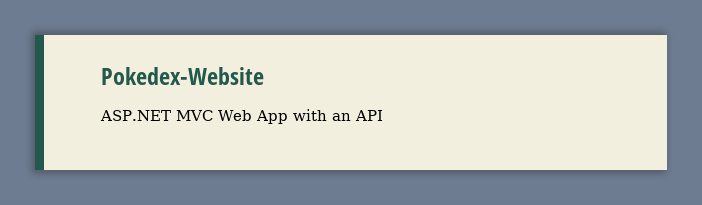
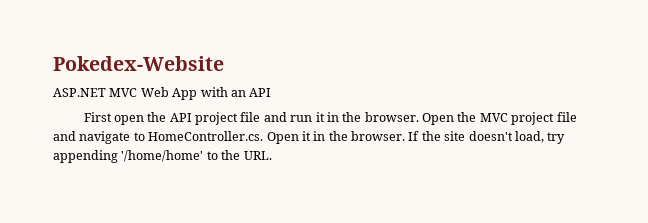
+ First open the API project file and run it in the browser. Open the MVC project file and navigate to HomeController.cs. Open it in the browser. If the site doesn't load, try appending '/home/home' to the URL.

